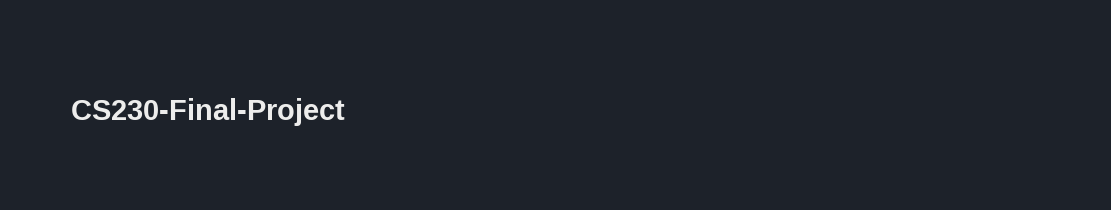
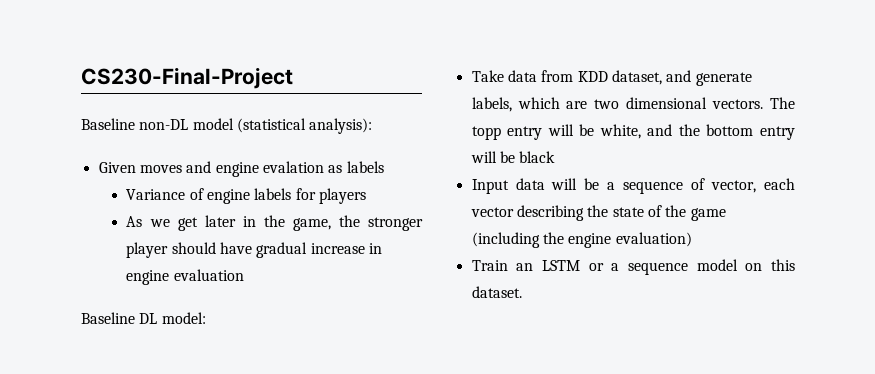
+ Baseline non-DL model (statistical analysis):
+ Given moves and engine evalation as labels
+ Variance of engine labels for players
+ As we get later in the game, the stronger player should have gradual increase in engine evaluation
+ Baseline DL model:
+ Take data from KDD dataset, and generate labels, which are two dimensional vectors. The topp entry will be white, and the bottom entry will be black
+ Input data will be a sequence of vector, each vector describing the state of the game (including the engine evaluation)
+ Train an LSTM or a sequence model on this dataset.

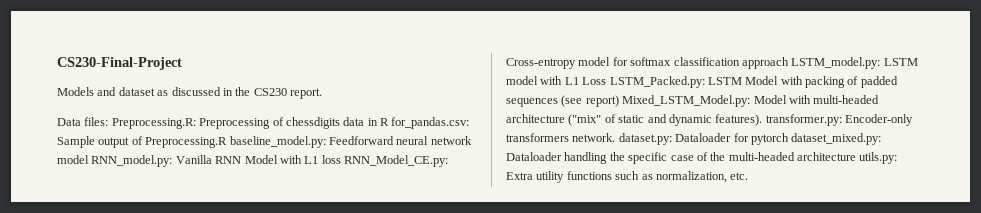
- Baseline non-DL model (statistical analysis):
- Given moves and engine evalation as labels
- Variance of engine labels for players
- As we get later in the game, the stronger player should have gradual increase in engine evaluation
- Baseline DL model:
- Take data from KDD dataset, and generate labels, which are two dimensional vectors. The topp entry will be white, and the bottom entry will be black
- Input data will be a sequence of vector, each vector describing the state of the game (including the engine evaluation)
- Train an LSTM or a sequence model on this dataset.
+ Models and dataset as discussed in the CS230 report.
+ Data files: Preprocessing.R: Preprocessing of chessdigits data in R for_pandas.csv: Sample output of Preprocessing.R baseline_model.py: Feedforward neural network model RNN_model.py: Vanilla RNN Model with L1 loss RNN_Model_CE.py: Cross-entropy model for softmax classification approach LSTM_model.py: LSTM model with L1 Loss LSTM_Packed.py: LSTM Model with packing of padded sequences (see report) Mixed_LSTM_Model.py: Model with multi-headed architecture ("mix" of static and dynamic features). transformer.py: Encoder-only transformers network. dataset.py: Dataloader for pytorch dataset_mixed.py: Dataloader handling the specific case of the multi-headed architecture utils.py: Extra utility functions such as normalization, etc.

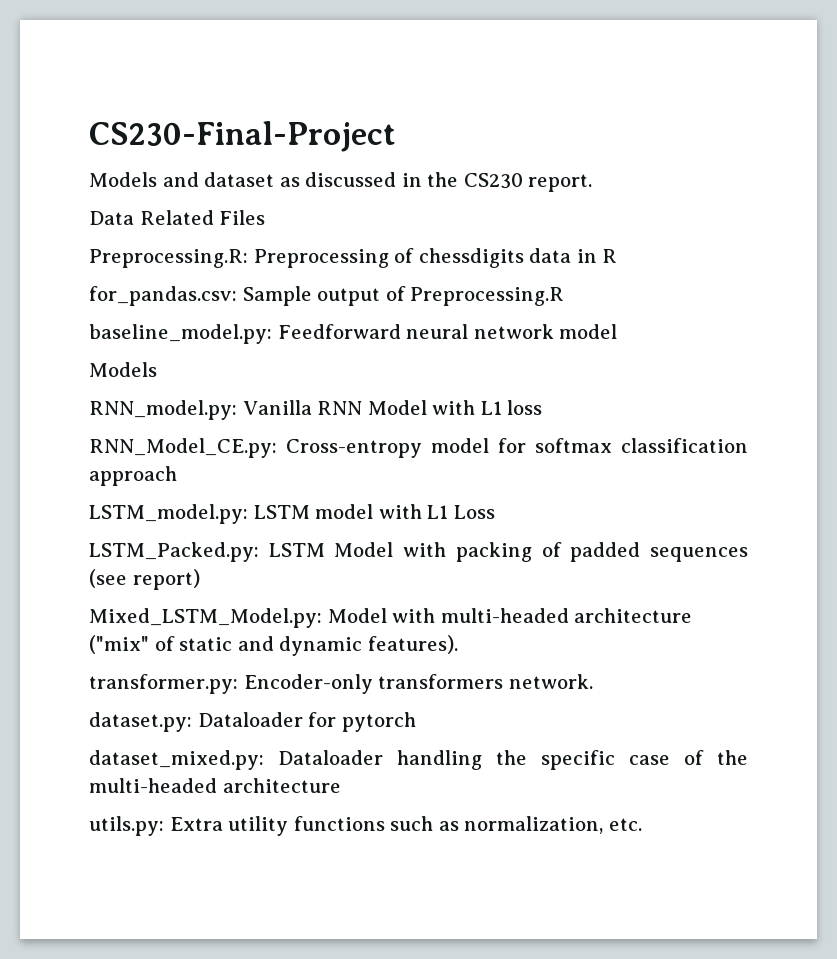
- Data files: Preprocessing.R:
+ Data Related Files
+ Preprocessing.R:
- Preprocessing of chessdigits data in R for_pandas.csv:
+ Preprocessing of chessdigits data in R
+ for_pandas.csv:
- Sample output of Preprocessing.R baseline_model.py:
+ Sample output of Preprocessing.R
+ baseline_model.py:
- Feedforward neural network model RNN_model.py:
+ Feedforward neural network model
+ Models
+ RNN_model.py:
- Vanilla RNN Model with L1 loss RNN_Model_CE.py:
+ Vanilla RNN Model with L1 loss
+ RNN_Model_CE.py:
- Cross-entropy model for softmax classification approach LSTM_model.py:
+ Cross-entropy model for softmax classification approach
+ LSTM_model.py:
- LSTM model with L1 Loss LSTM_Packed.py:
+ LSTM model with L1 Loss
+ LSTM_Packed.py:
- LSTM Model with packing of padded sequences (see report) Mixed_LSTM_Model.py:
+ LSTM Model with packing of padded sequences (see report)
+ Mixed_LSTM_Model.py:
- Model with multi-headed architecture ("mix" of static and dynamic features). transformer.py:
+ Model with multi-headed architecture ("mix" of static and dynamic features).
+ transformer.py:
- Encoder-only transformers network. dataset.py:
+ Encoder-only transformers network.
+ dataset.py:
- Dataloader for pytorch dataset_mixed.py:
+ Dataloader for pytorch
+ dataset_mixed.py:
- Dataloader handling the specific case of the multi-headed architecture utils.py:
+ Dataloader handling the specific case of the multi-headed architecture
+ utils.py:

